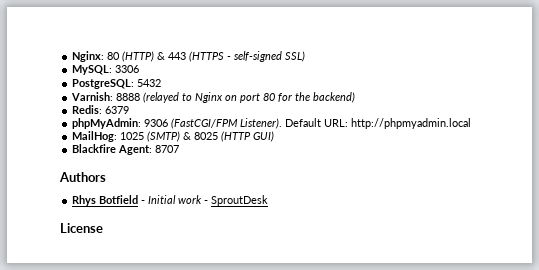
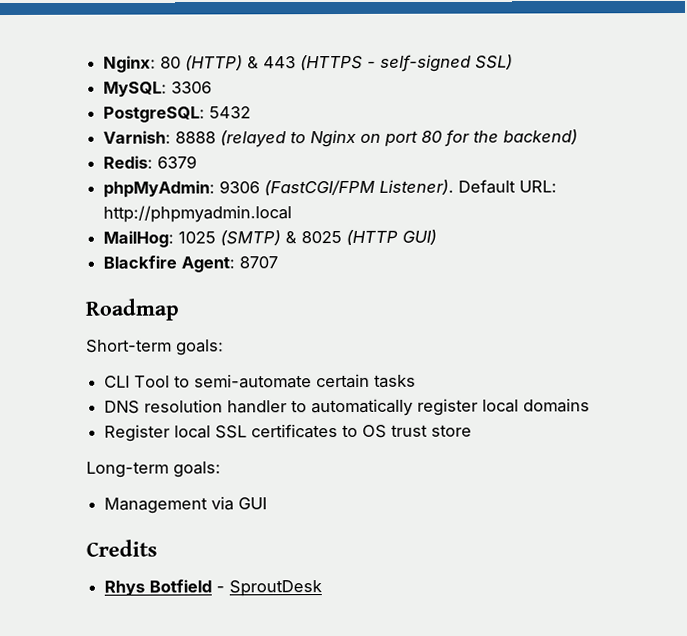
- Authors
+ Roadmap
+ Short-term goals:
+ CLI Tool to semi-automate certain tasks
+ DNS resolution handler to automatically register local domains
+ Register local SSL certificates to OS trust store
+ Long-term goals:
+ Management via GUI
+ Credits
- Rhys Botfield - Initial work - SproutDesk
+ Rhys Botfield - SproutDesk
- License

